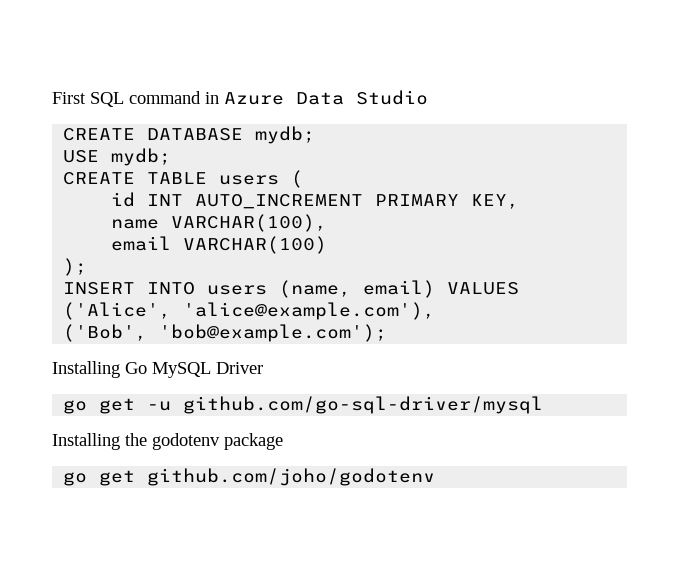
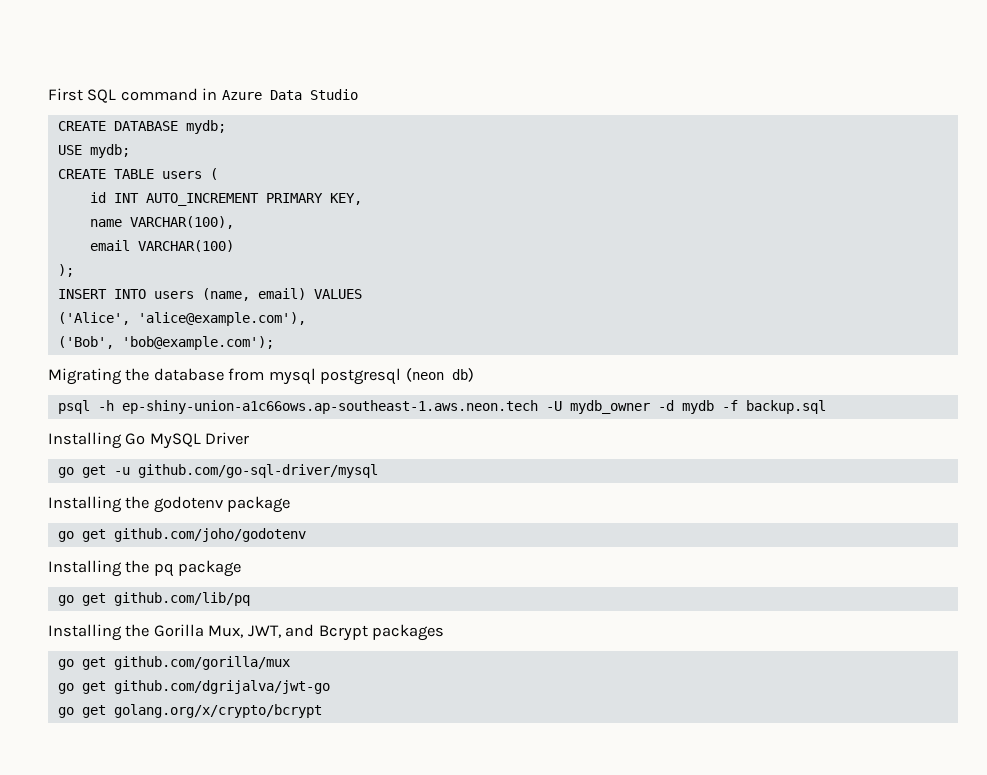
+ Migrating the database from mysql postgresql (neon db)
+ psql -h ep-shiny-union-a1c66ows.ap-southeast-1.aws.neon.tech -U mydb_owner -d mydb -f backup.sql
+ Installing the pq package
+ go get github.com/lib/pq
+ Installing the Gorilla Mux, JWT, and Bcrypt packages
+ go get github.com/gorilla/mux
+ go get github.com/dgrijalva/jwt-go
+ go get golang.org/x/crypto/bcrypt

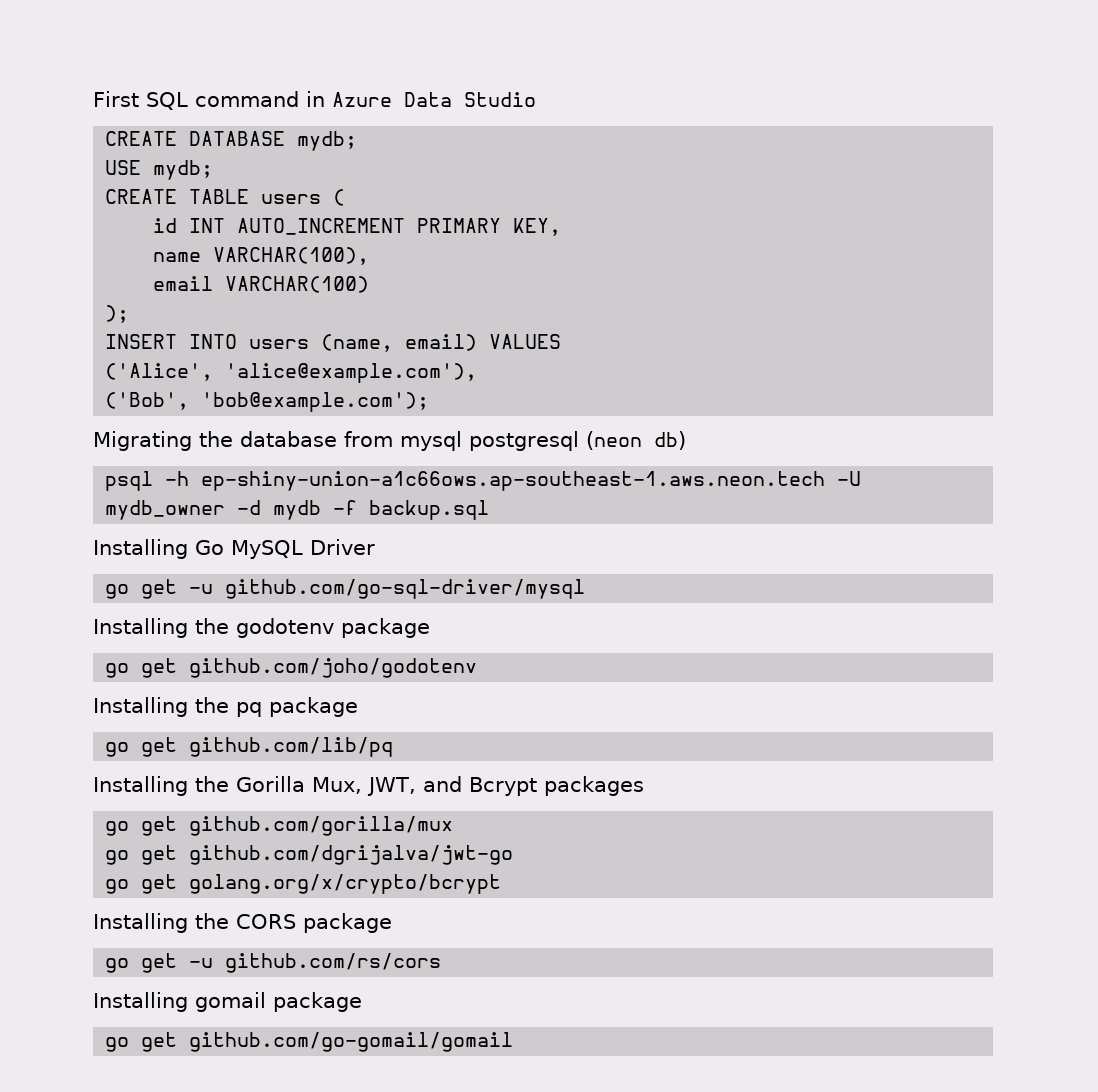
+ Installing the CORS package
+ go get -u github.com/rs/cors
+ Installing gomail package
+ go get github.com/go-gomail/gomail

